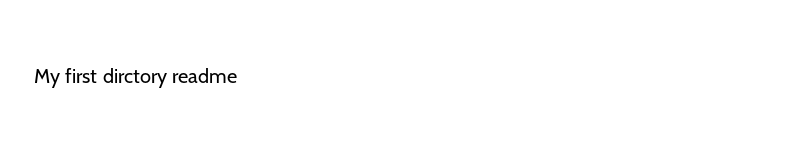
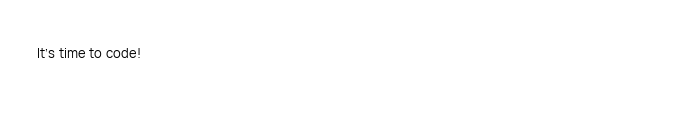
- My first dirctory readme
+ It’s time to code!

